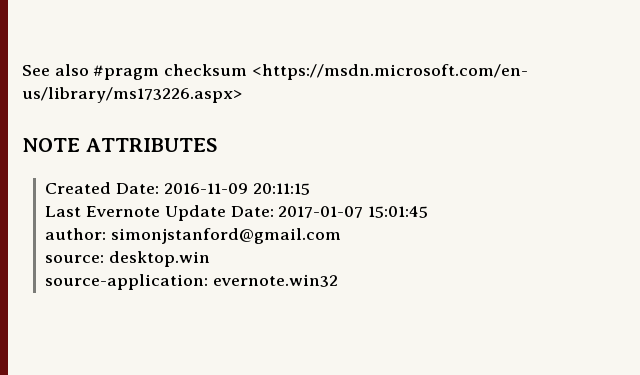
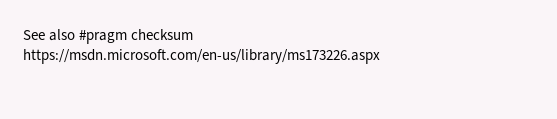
- See also #pragm checksum <https://msdn.microsoft.com/en- us/library/ms173226.aspx>
- NOTE ATTRIBUTES
- Created Date: 2016-11-09 20:11:15
- Last Evernote Update Date: 2017-01-07 15:01:45
- author: simonjstanford@gmail.com
- source: desktop.win
- source-application: evernote.win32
+ See also #pragm checksum https://msdn.microsoft.com/en-us/library/ms173226.aspx

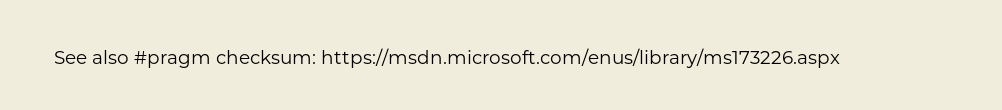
- See also #pragm checksum https://msdn.microsoft.com/en-us/library/ms173226.aspx
+ See also #pragm checksum: https://msdn.microsoft.com/enus/library/ms173226.aspx

